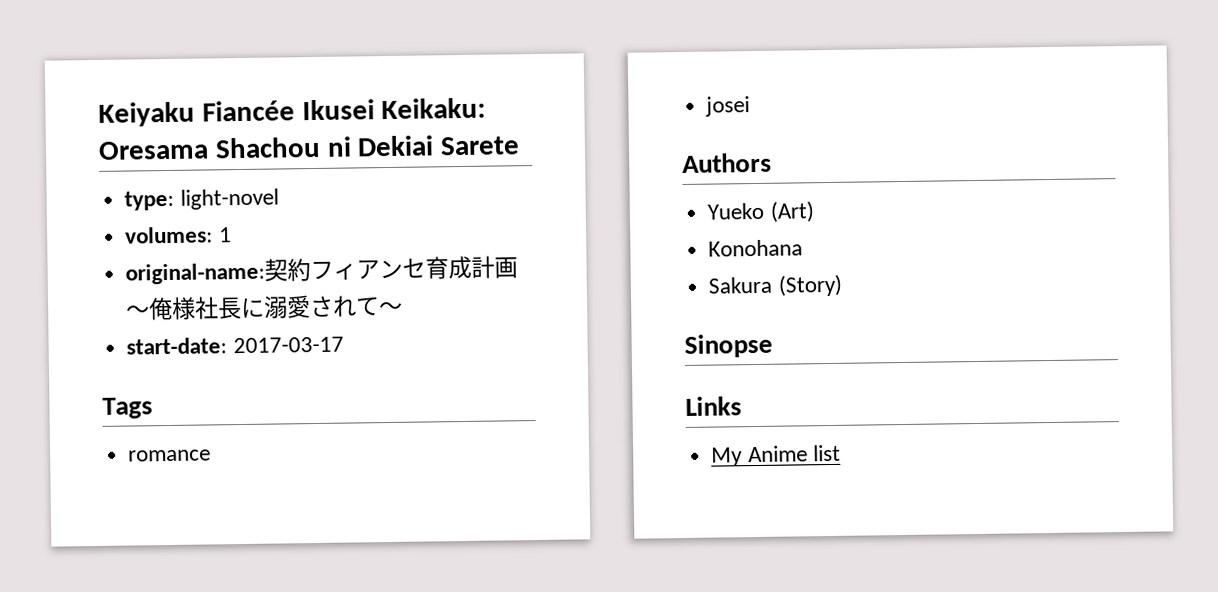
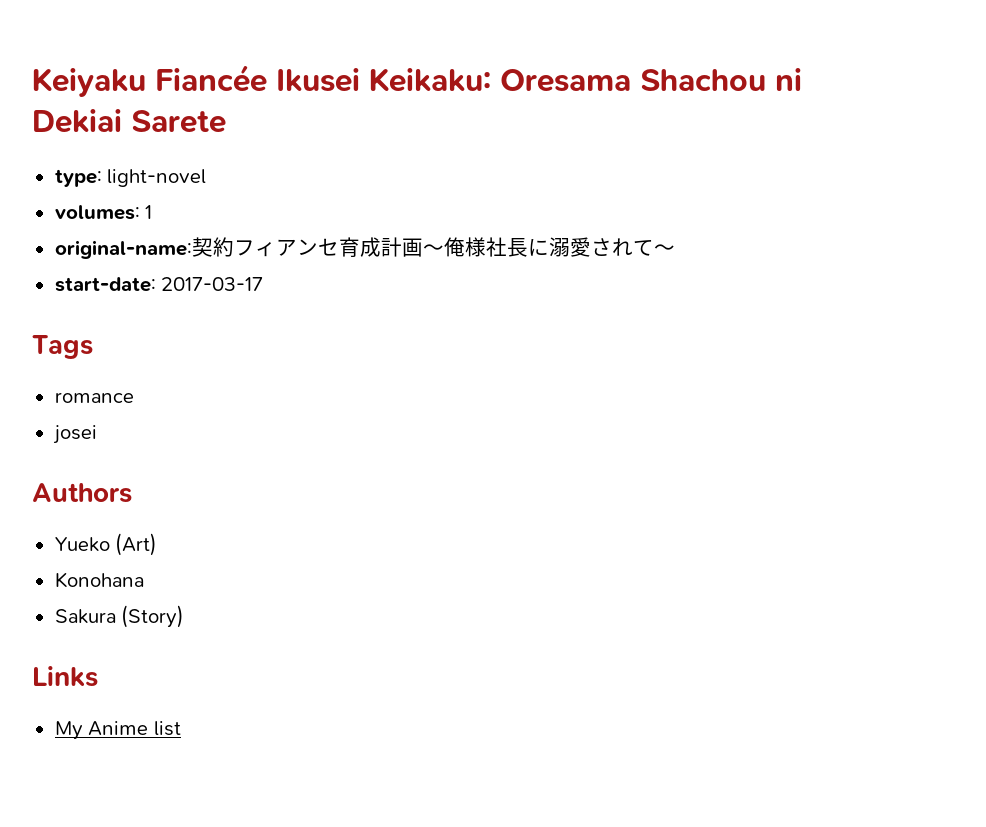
- Sinopse

